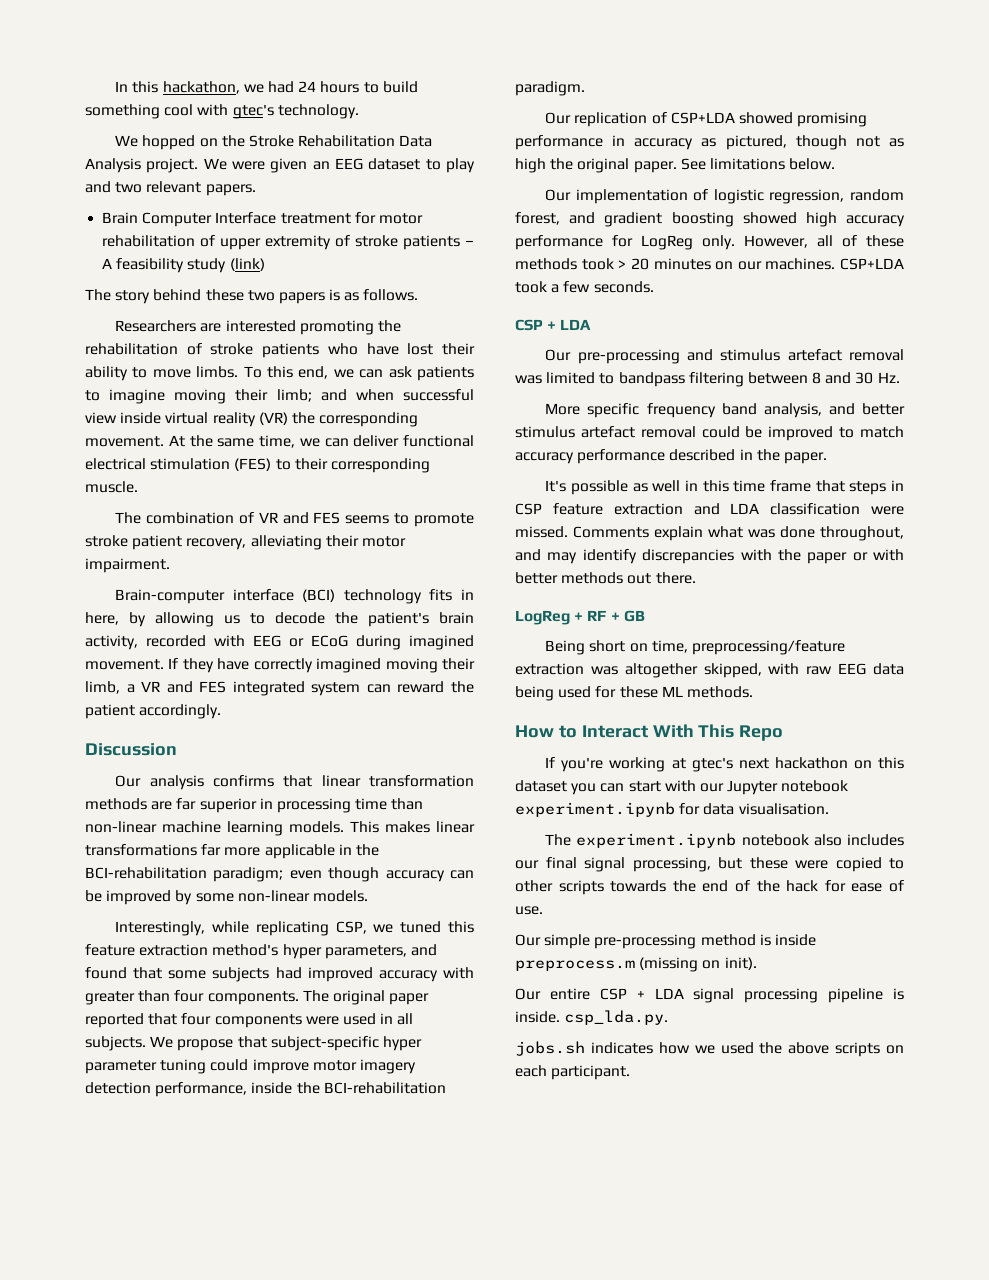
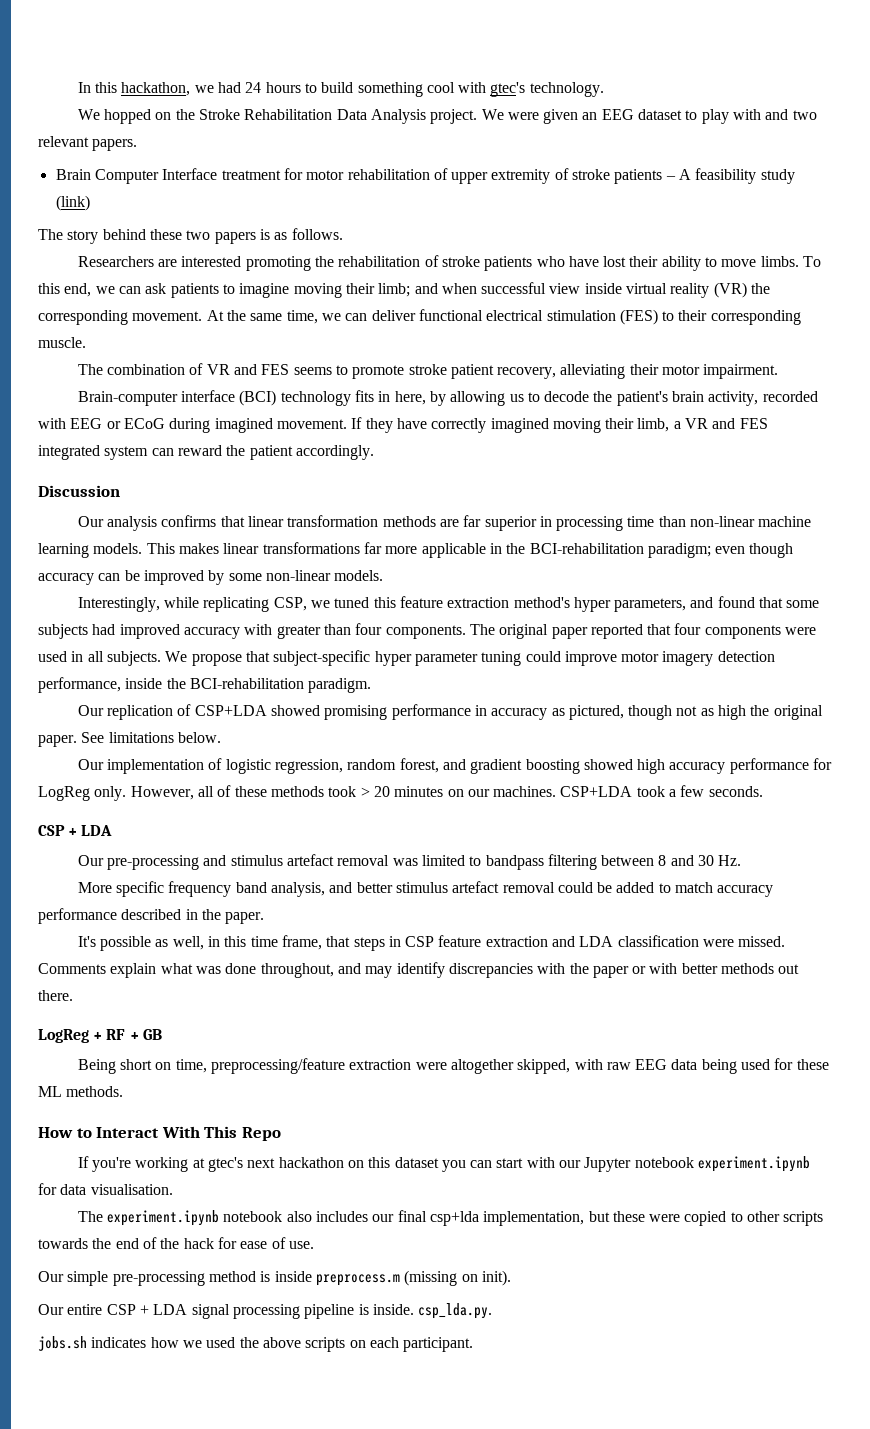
- We were given an EEG dataset to play and two relevant papers.
+ We were given an EEG dataset to play with and two relevant papers.
- More specific frequency band analysis, and better stimulus artefact removal could be improved to match accuracy performance described in the paper.
+ More specific frequency band analysis, and better stimulus artefact removal could be added to match accuracy performance described in the paper.
- It's possible as well in this time frame that steps in CSP feature extraction and LDA classification were missed.
+ It's possible as well, in this time frame, that steps in CSP feature extraction and LDA classification were missed.
- Being short on time, preprocessing/feature extraction was altogether skipped, with raw EEG data being used for these ML methods.
+ Being short on time, preprocessing/feature extraction were altogether skipped, with raw EEG data being used for these ML methods.
- The experiment.ipynb notebook also includes our final signal processing, but these were copied to other scripts towards the end of the hack for ease of use.
+ The experiment.ipynb notebook also includes our final csp+lda implementation, but these were copied to other scripts towards the end of the hack for ease of use.

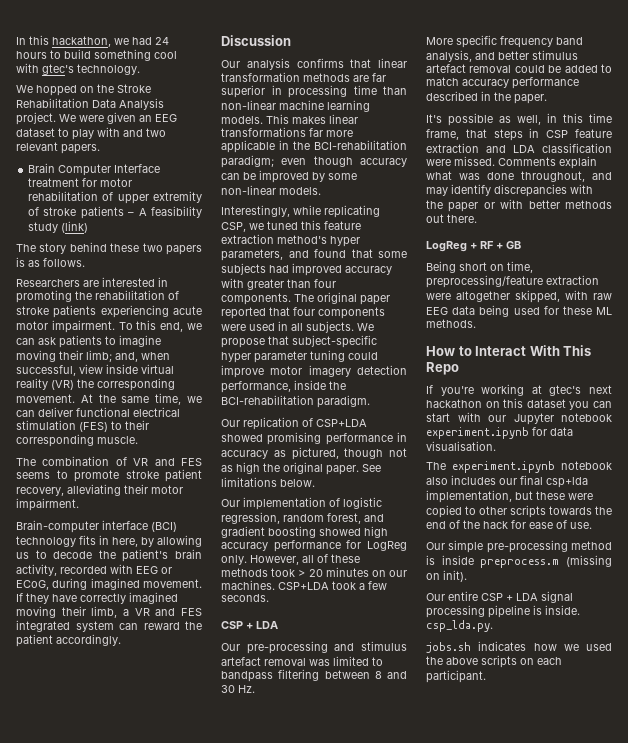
- Researchers are interested promoting the rehabilitation of stroke patients who have lost their ability to move limbs.
+ Researchers are interested in promoting the rehabilitation of stroke patients experiencing acute motor impairment.
- To this end, we can ask patients to imagine moving their limb; and when successful view inside virtual reality (VR) the corresponding movement.
+ To this end, we can ask patients to imagine moving their limb; and, when successful, view inside virtual reality (VR) the corresponding movement.
- Brain-computer interface (BCI) technology fits in here, by allowing us to decode the patient's brain activity, recorded with EEG or ECoG during imagined movement.
+ Brain-computer interface (BCI) technology fits in here, by allowing us to decode the patient's brain activity, recorded with EEG or ECoG, during imagined movement.

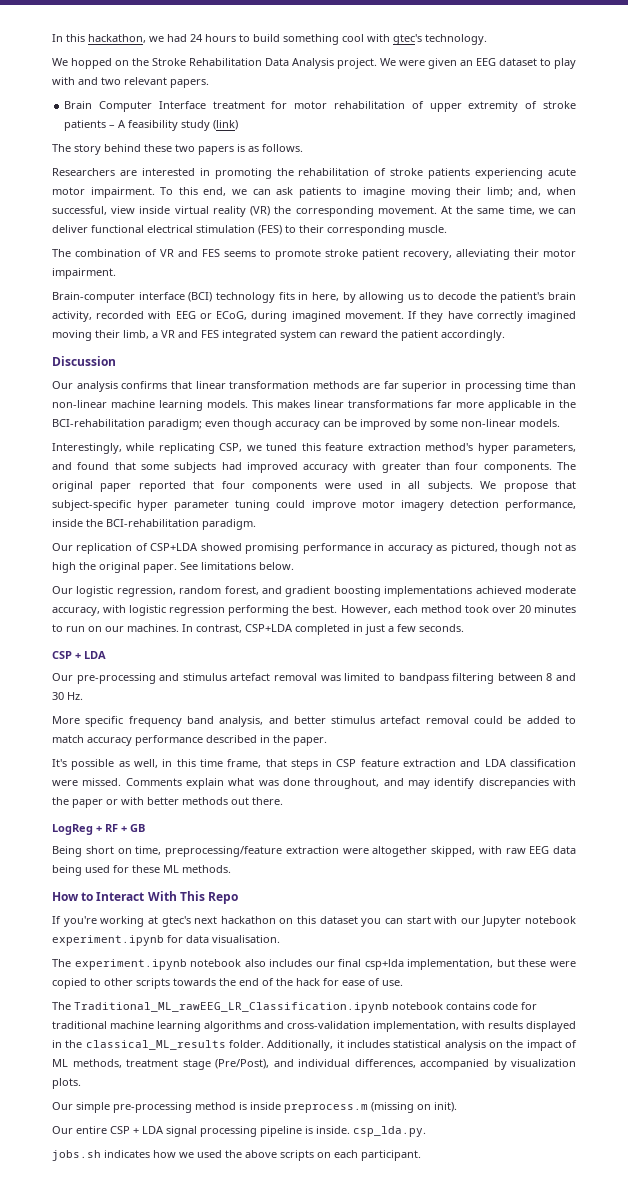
- Our implementation of logistic regression, random forest, and gradient boosting showed high accuracy performance for LogReg only. However, all of these methods took > 20 minutes on our machines. CSP+LDA took a few seconds.
+ Our logistic regression, random forest, and gradient boosting implementations achieved moderate accuracy, with logistic regression performing the best. However, each method took over 20 minutes to run on our machines. In contrast, CSP+LDA completed in just a few seconds.
+ The Traditional_ML_rawEEG_LR_Classification.ipynb notebook contains code for traditional machine learning algorithms and cross-validation implementation, with results displayed in the classical_ML_results folder. Additionally, it includes statistical analysis on the impact of ML methods, treatment stage (Pre/Post), and individual differences, accompanied by visualization plots.

